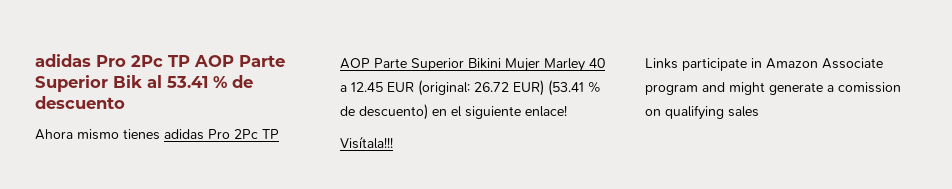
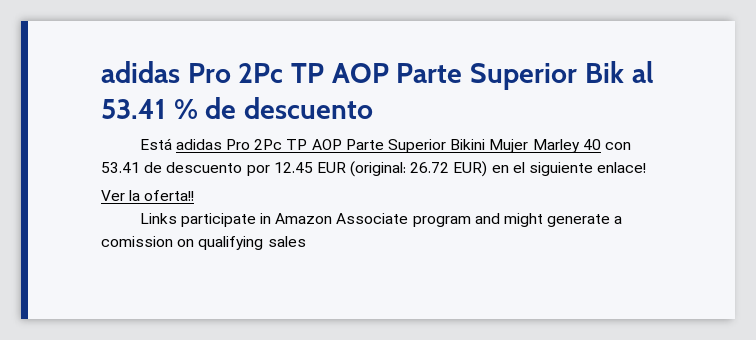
- Ahora mismo tienes adidas Pro 2Pc TP AOP Parte Superior Bikini Mujer Marley 40 a 12.45 EUR (original: 26.72 EUR) (53.41 % de descuento) en el siguiente enlace!
+ Está adidas Pro 2Pc TP AOP Parte Superior Bikini Mujer Marley 40 con 53.41 de descuento por 12.45 EUR (original: 26.72 EUR) en el siguiente enlace!
- Visítala!!!
+ Ver la oferta!!

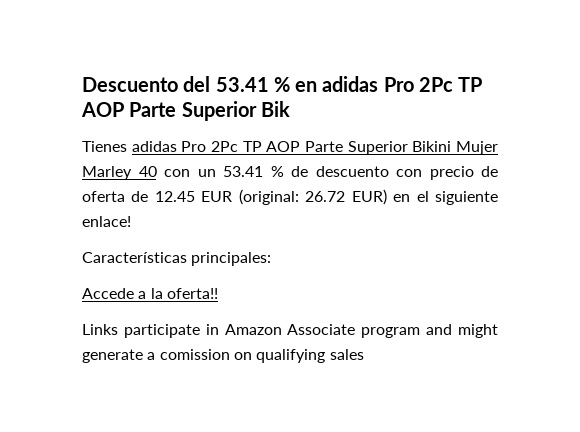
- adidas Pro 2Pc TP AOP Parte Superior Bik al 53.41 % de descuento
- Está adidas Pro 2Pc TP AOP Parte Superior Bikini Mujer Marley 40 con 53.41 de descuento por 12.45 EUR (original: 26.72 EUR) en el siguiente enlace!
+ Descuento del 53.41 % en adidas Pro 2Pc TP AOP Parte Superior Bik
+ Tienes adidas Pro 2Pc TP AOP Parte Superior Bikini Mujer Marley 40 con un 53.41 % de descuento con precio de oferta de 12.45 EUR (original: 26.72 EUR) en el siguiente enlace!
- Ver la oferta!!
+ Características principales:
+ Accede a la oferta!!

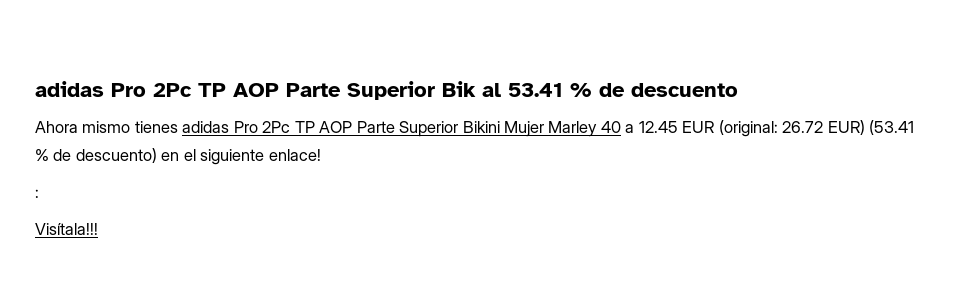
- Descuento del 53.41 % en adidas Pro 2Pc TP AOP Parte Superior Bik
- Tienes adidas Pro 2Pc TP AOP Parte Superior Bikini Mujer Marley 40 con un 53.41 % de descuento con precio de oferta de 12.45 EUR (original: 26.72 EUR) en el siguiente enlace!
+ adidas Pro 2Pc TP AOP Parte Superior Bik al 53.41 % de descuento
+ Ahora mismo tienes adidas Pro 2Pc TP AOP Parte Superior Bikini Mujer Marley 40 a 12.45 EUR (original: 26.72 EUR) (53.41 % de descuento) en el siguiente enlace!
- Características principales:
- Accede a la oferta!!
- Links participate in Amazon Associate program and might generate a comission on qualifying sales
+ :
+ Visítala!!!

